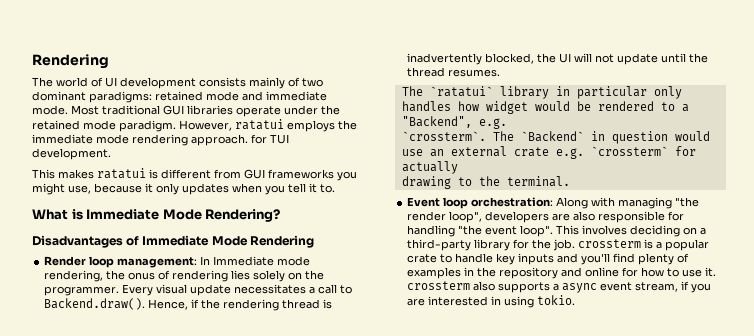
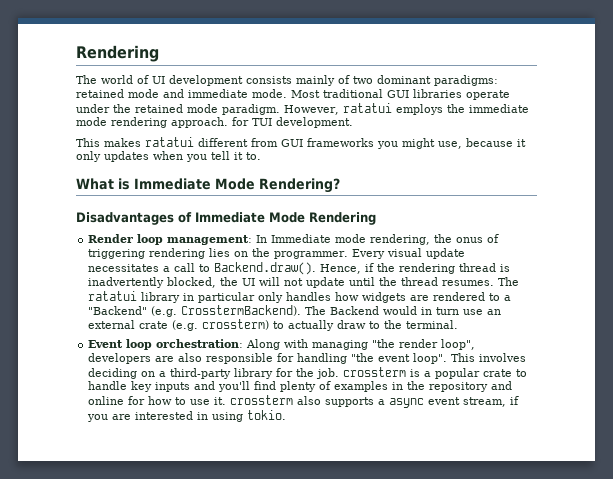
- This makes ratatui is different from GUI frameworks you might use, because it only updates when you tell it to.
+ This makes ratatui different from GUI frameworks you might use, because it only updates when you tell it to.
- Render loop management: In Immediate mode rendering, the onus of rendering lies solely on the programmer.
+ Render loop management: In Immediate mode rendering, the onus of triggering rendering lies on the programmer.
- Every visual update necessitates a call to Backend.draw(). Hence, if the rendering thread is inadvertently blocked, the UI will not update until the thread resumes.
- The `ratatui` library in particular only handles how widget would be rendered to a "Backend", e.g.
- `crossterm`. The `Backend` in question would use an external crate e.g. `crossterm` for actually
- drawing to the terminal.
+ Every visual update necessitates a call to Backend.draw(). Hence, if the rendering thread is inadvertently blocked, the UI will not update until the thread resumes. The ratatui library in particular only handles how widgets are rendered to a "Backend" (e.g. CrosstermBackend). The Backend would in turn use an external crate (e.g. crossterm) to actually draw to the terminal.

